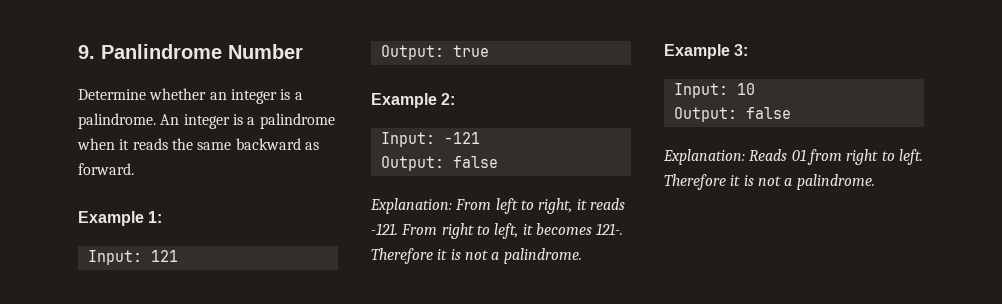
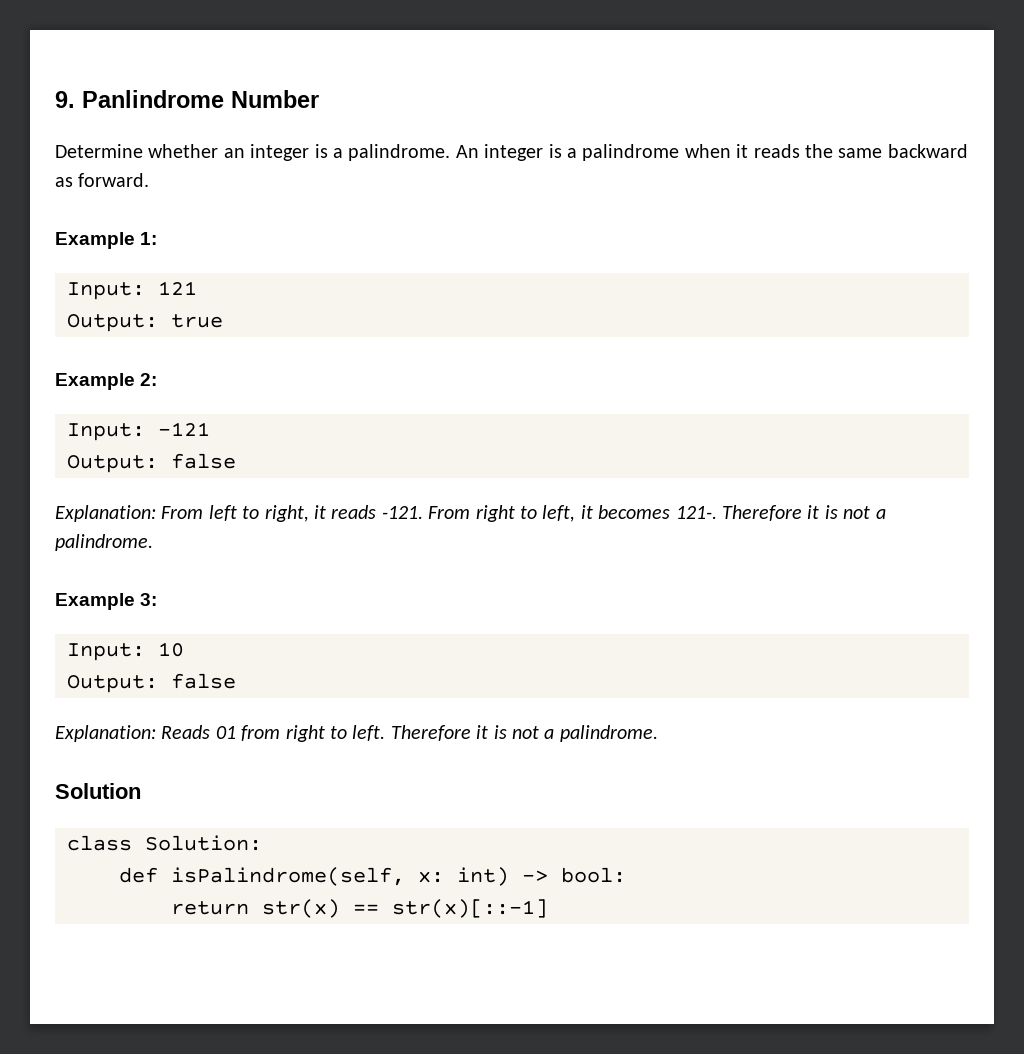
+ Solution
+ class Solution:
+ def isPalindrome(self, x: int) -> bool:
+ return str(x) == str(x)[::-1]

